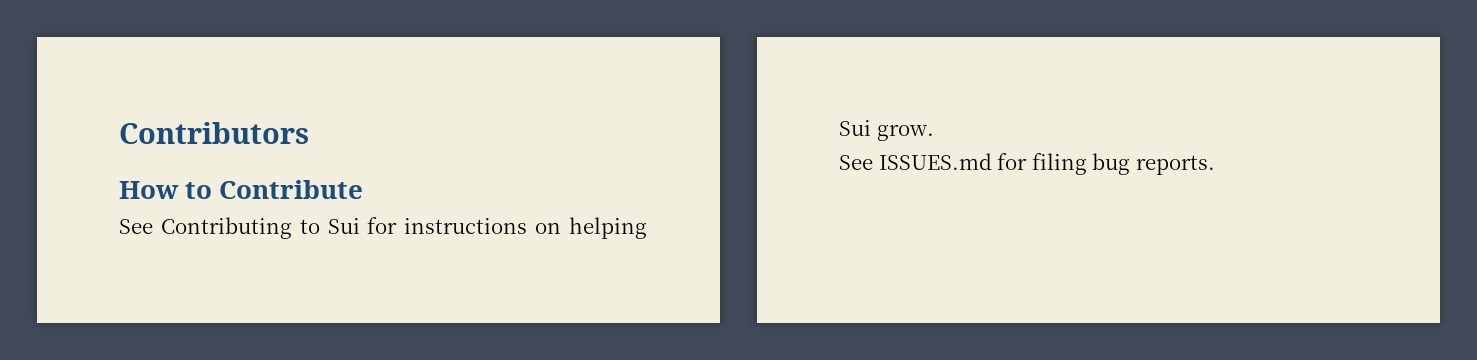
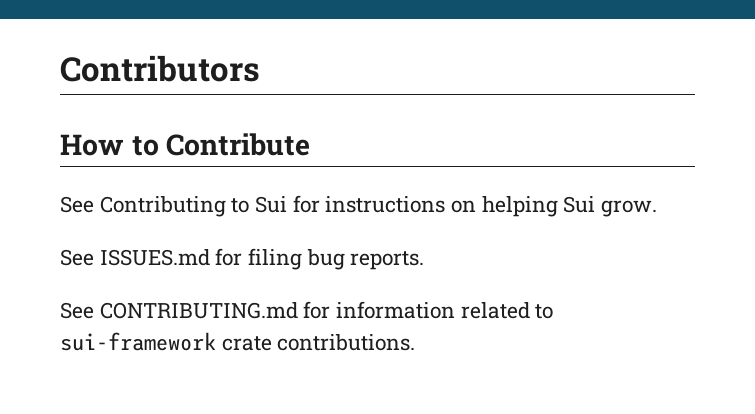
+ See CONTRIBUTING.md for information related to sui-framework crate contributions.

